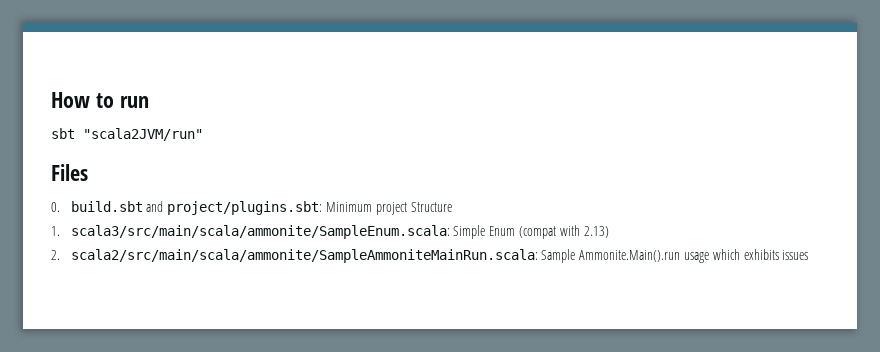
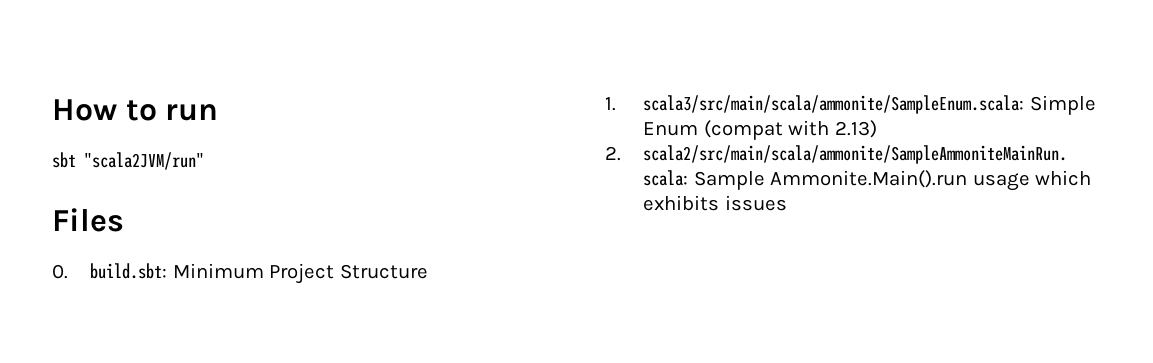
- 0. build.sbt and project/plugins.sbt: Minimum project Structure
+ 0. build.sbt: Minimum Project Structure

